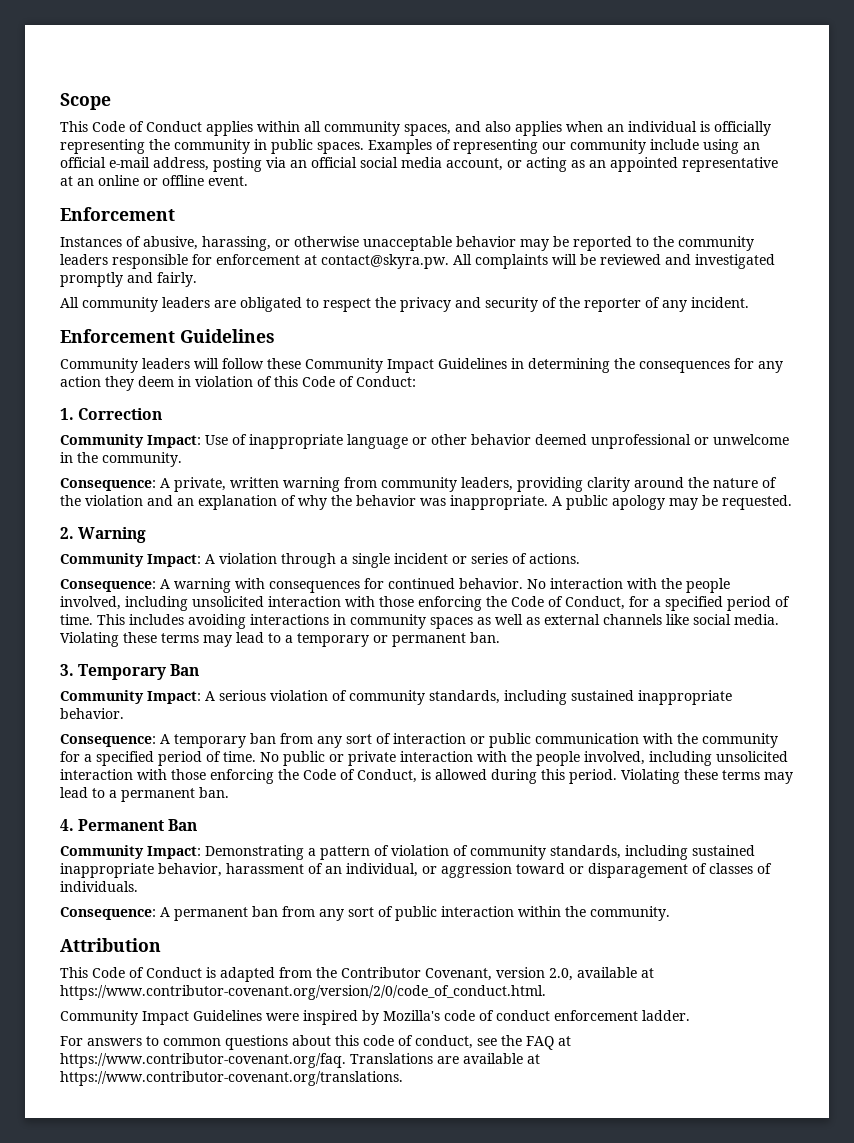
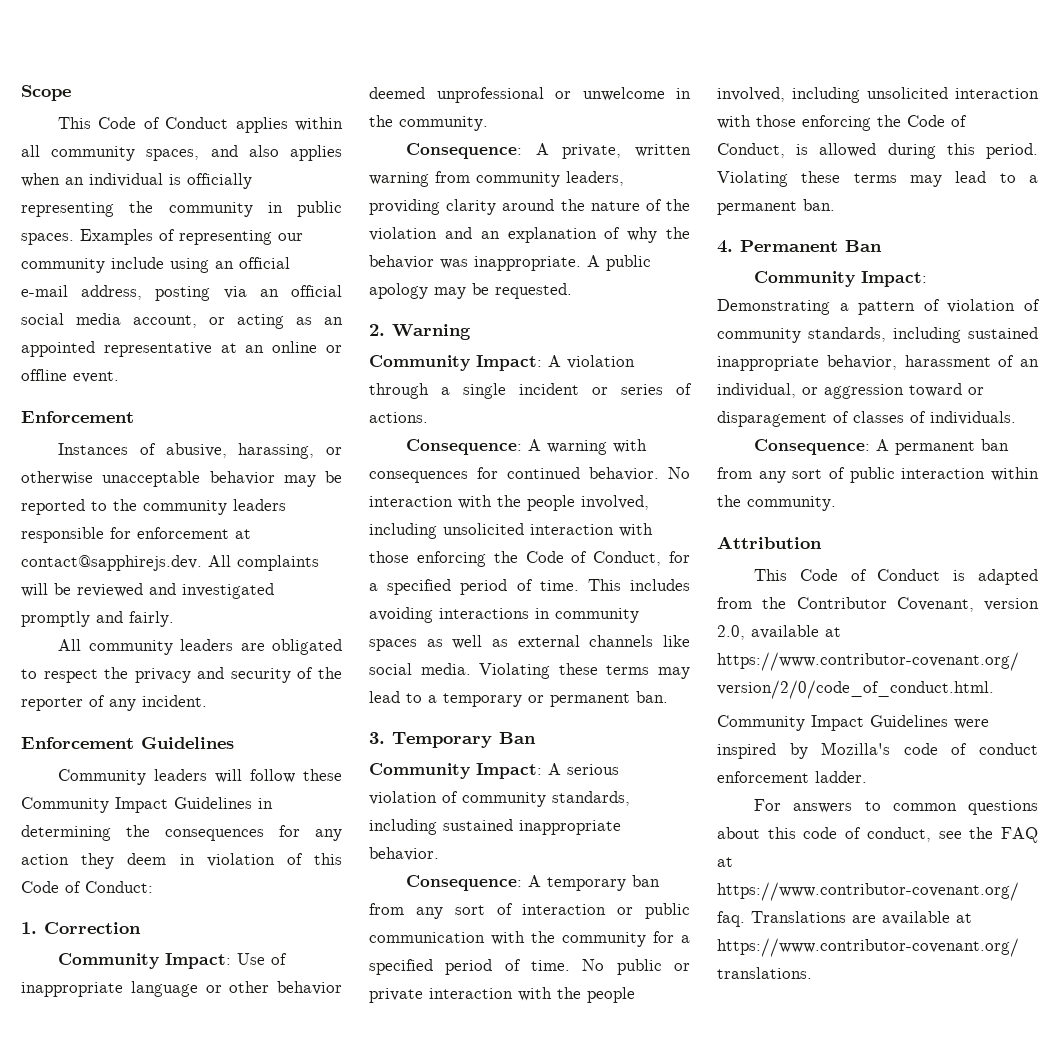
- Instances of abusive, harassing, or otherwise unacceptable behavior may be reported to the community leaders responsible for enforcement at contact@skyra.pw. All complaints will be reviewed and investigated promptly and fairly.
+ Instances of abusive, harassing, or otherwise unacceptable behavior may be reported to the community leaders responsible for enforcement at contact@sapphirejs.dev. All complaints will be reviewed and investigated promptly and fairly.

